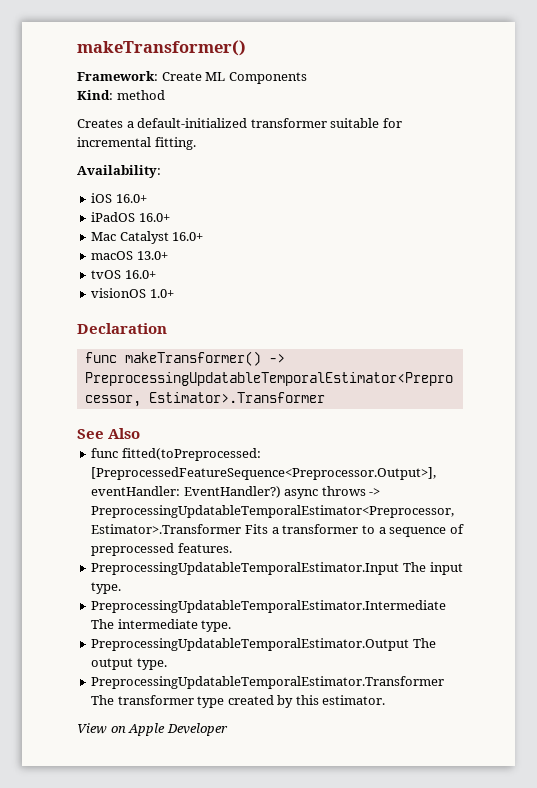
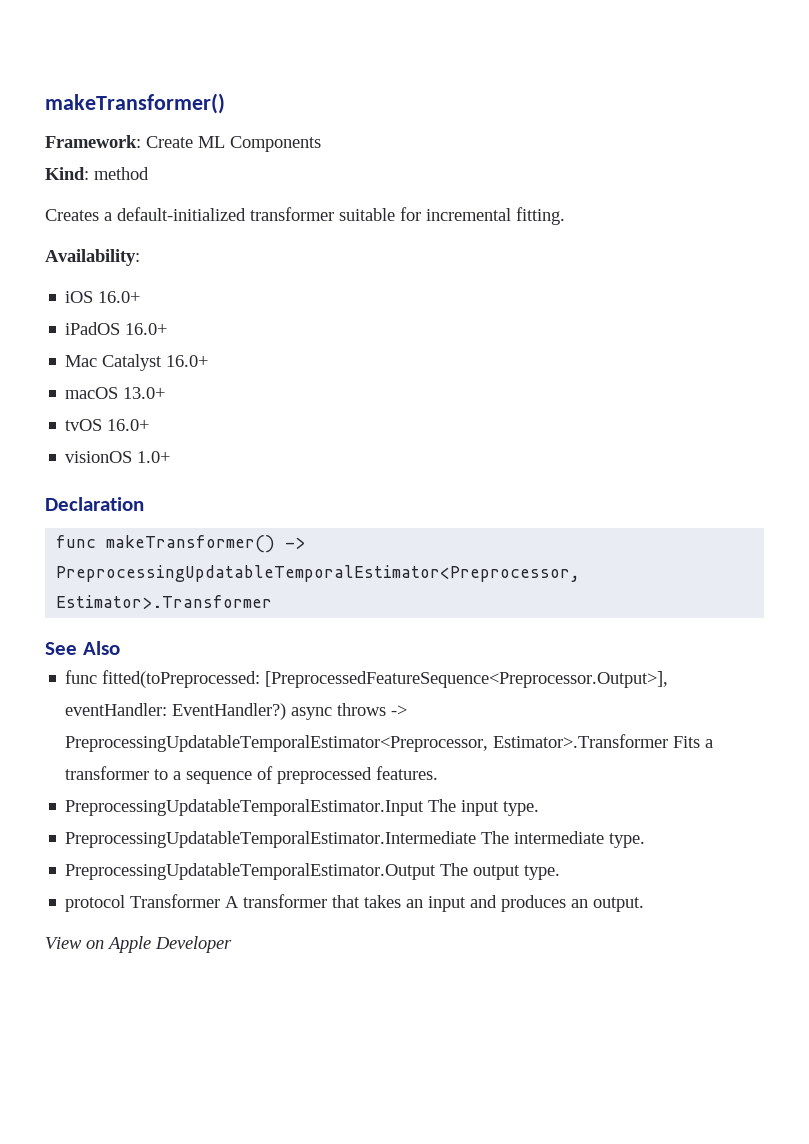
- PreprocessingUpdatableTemporalEstimator.Transformer The transformer type created by this estimator.
+ protocol Transformer A transformer that takes an input and produces an output.

